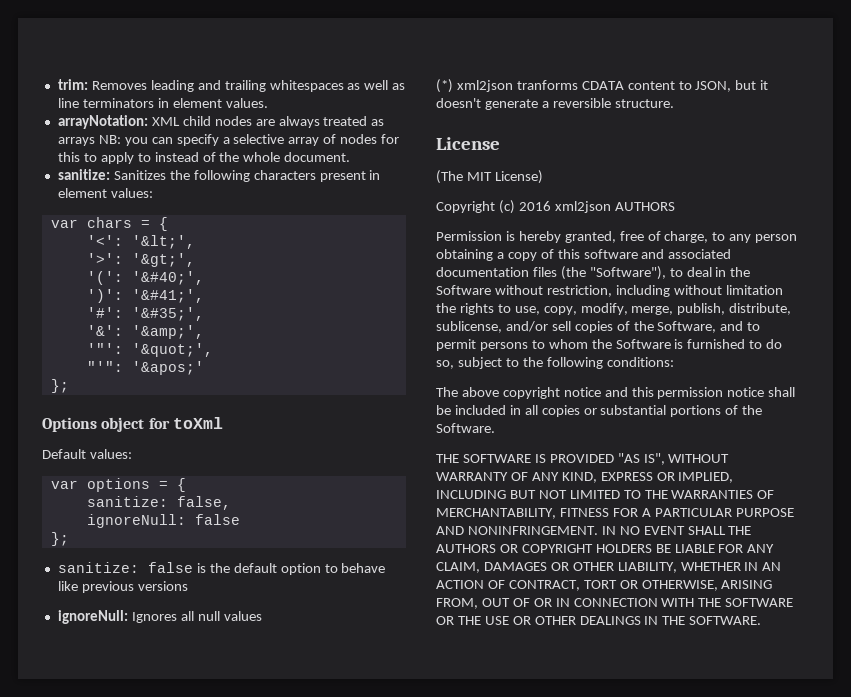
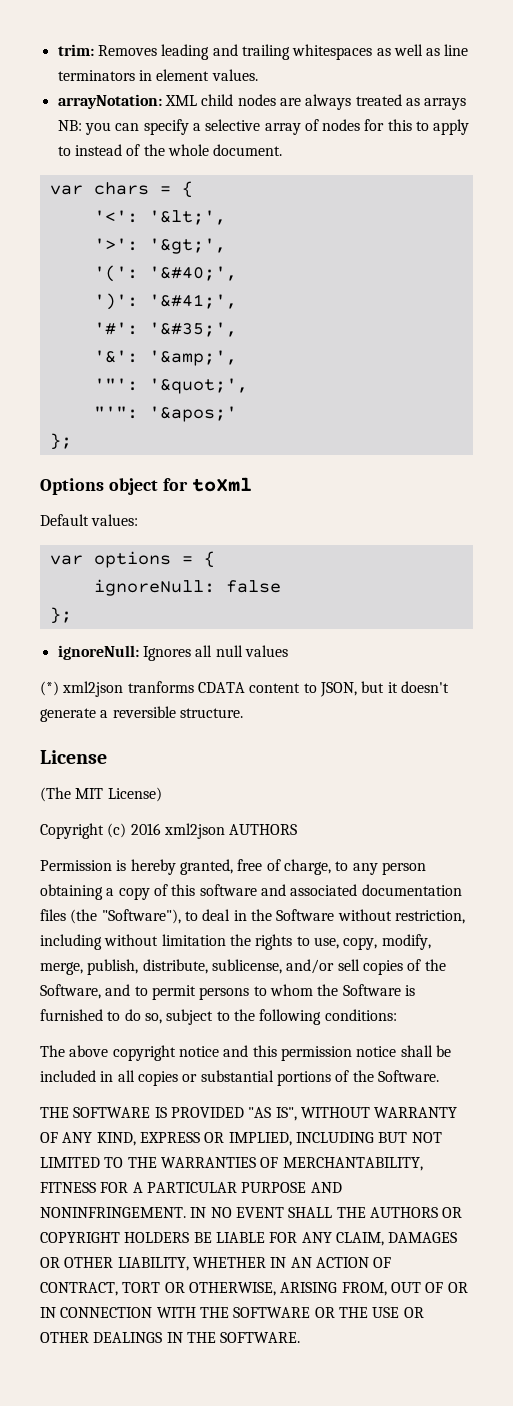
- sanitize: Sanitizes the following characters present in element values:
- sanitize: false,
- sanitize: false is the default option to behave like previous versions

